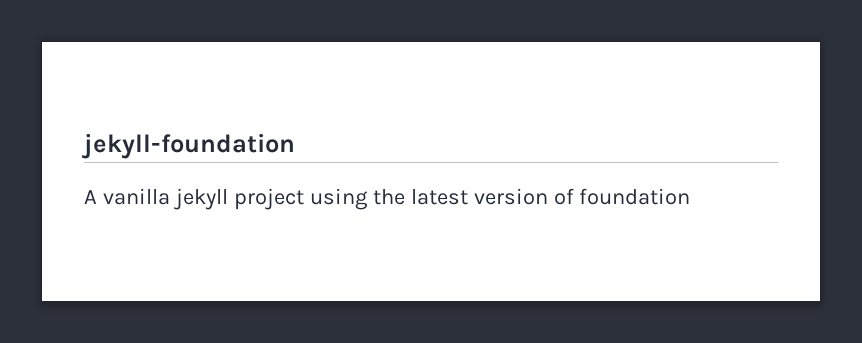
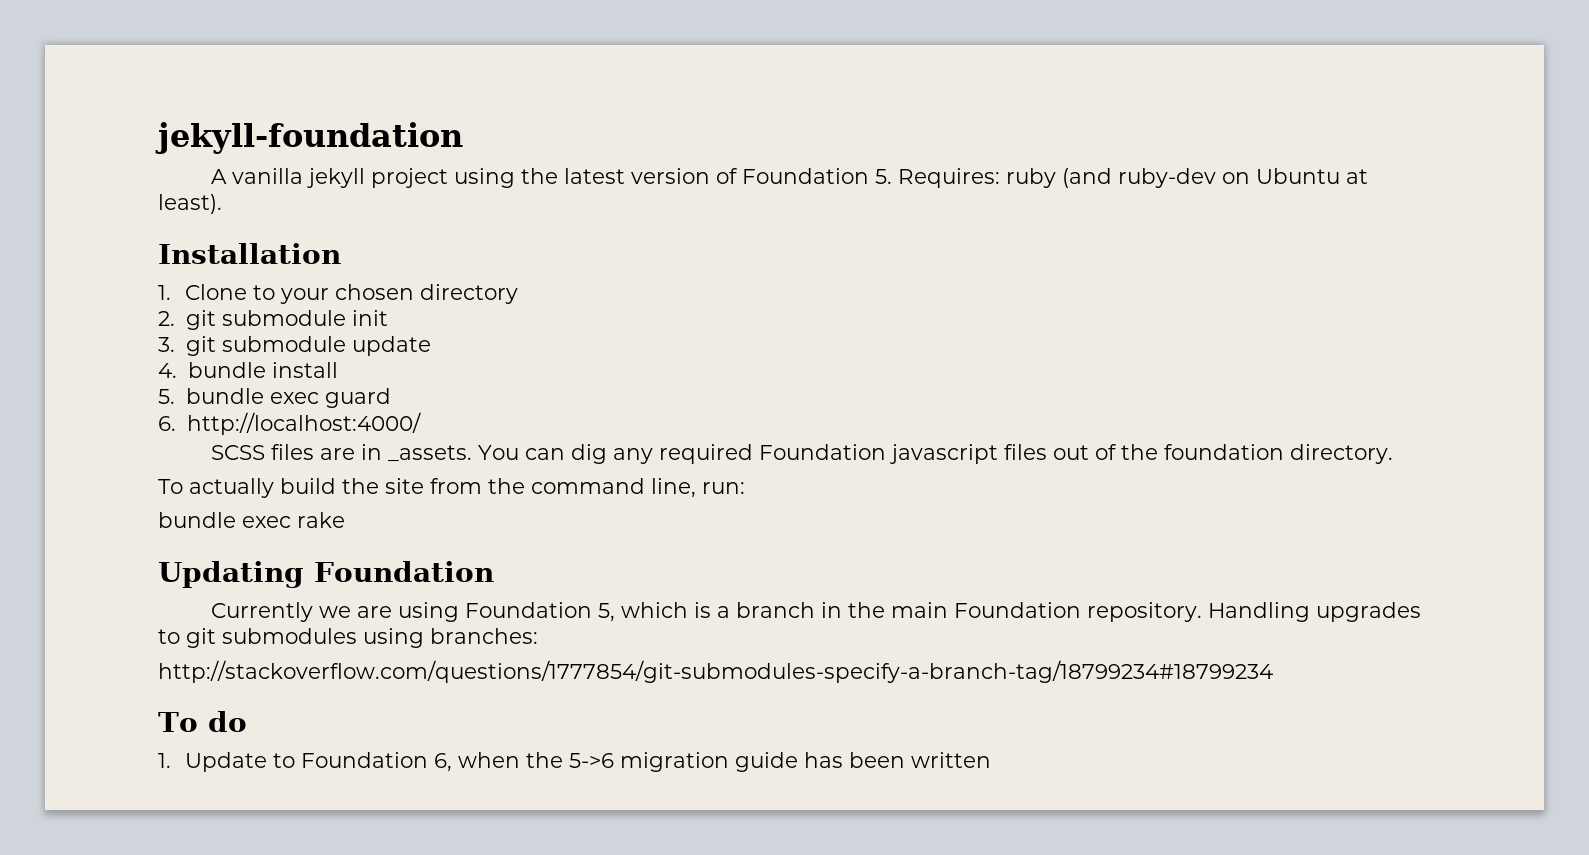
- A vanilla jekyll project using the latest version of foundation
+ A vanilla jekyll project using the latest version of Foundation 5. Requires: ruby (and ruby-dev on Ubuntu at least).
+ Installation
+ 1. Clone to your chosen directory
+ 2. git submodule init
+ 3. git submodule update
+ 4. bundle install
+ 5. bundle exec guard
+ 6. http://localhost:4000/
+ SCSS files are in _assets. You can dig any required Foundation javascript files out of the foundation directory.
+ To actually build the site from the command line, run:
+ bundle exec rake
+ Updating Foundation
+ Currently we are using Foundation 5, which is a branch in the main Foundation repository. Handling upgrades to git submodules using branches:
+ http://stackoverflow.com/questions/1777854/git-submodules-specify-a-branch-tag/18799234#18799234
+ To do
+ 1. Update to Foundation 6, when the 5->6 migration guide has been written

